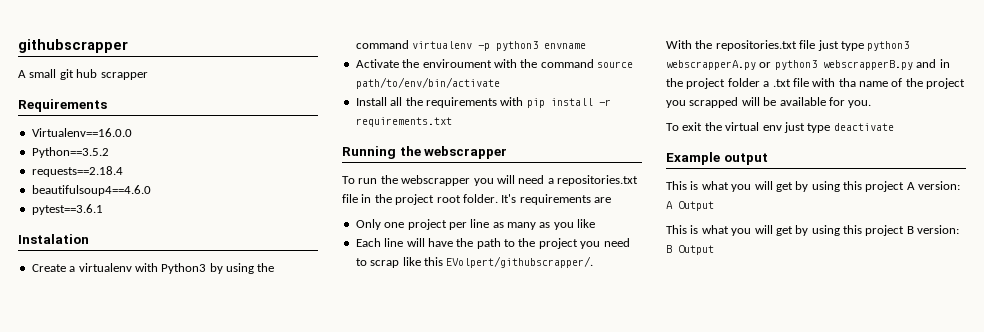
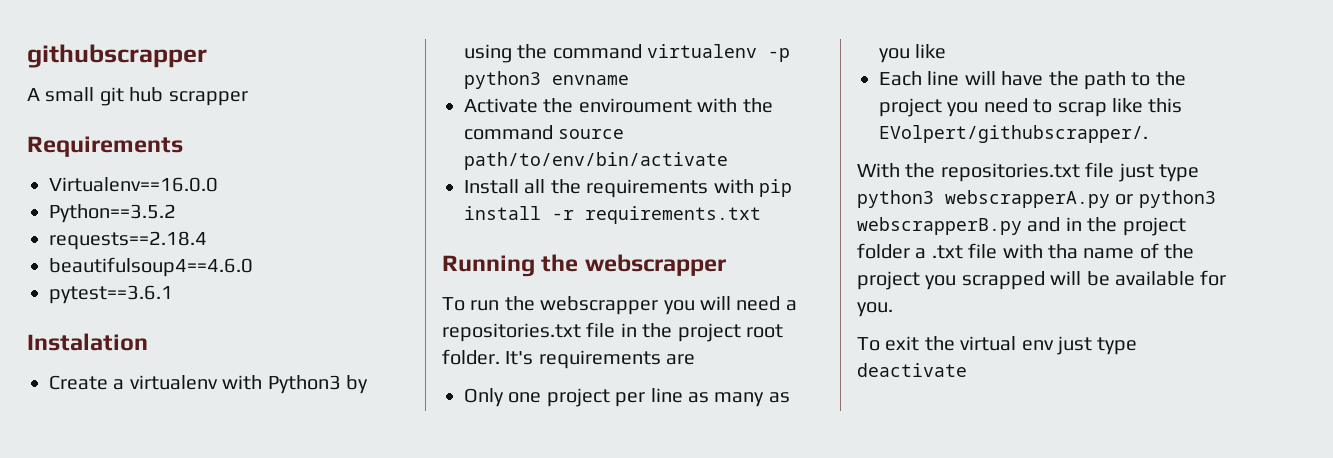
- Example output
- This is what you will get by using this project A version: A Output
- This is what you will get by using this project B version: B Output

